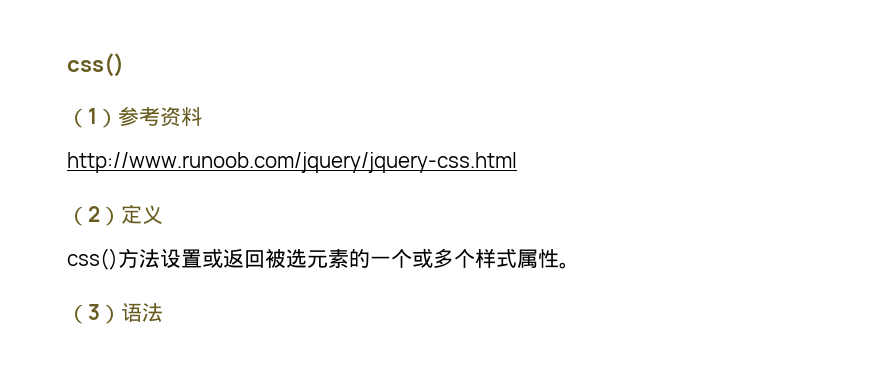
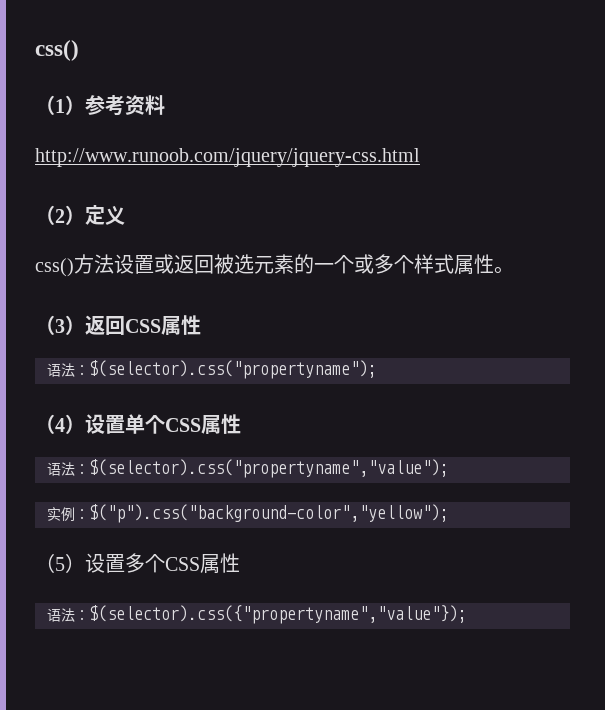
- （3）语法
+ （3）返回CSS属性
+ 语法：$(selector).css("propertyname");
+ （4）设置单个CSS属性
+ 语法：$(selector).css("propertyname","value");
+ 实例：$("p").css("background-color","yellow");
+ （5）设置多个CSS属性
+ 语法：$(selector).css({"propertyname","value"});

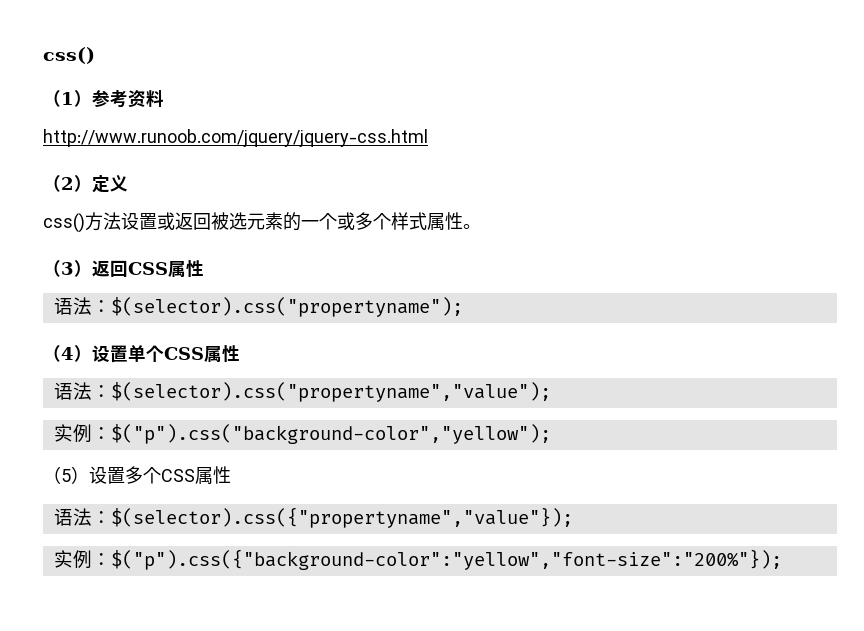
+ 实例：$("p").css({"background-color":"yellow","font-size":"200%"});

